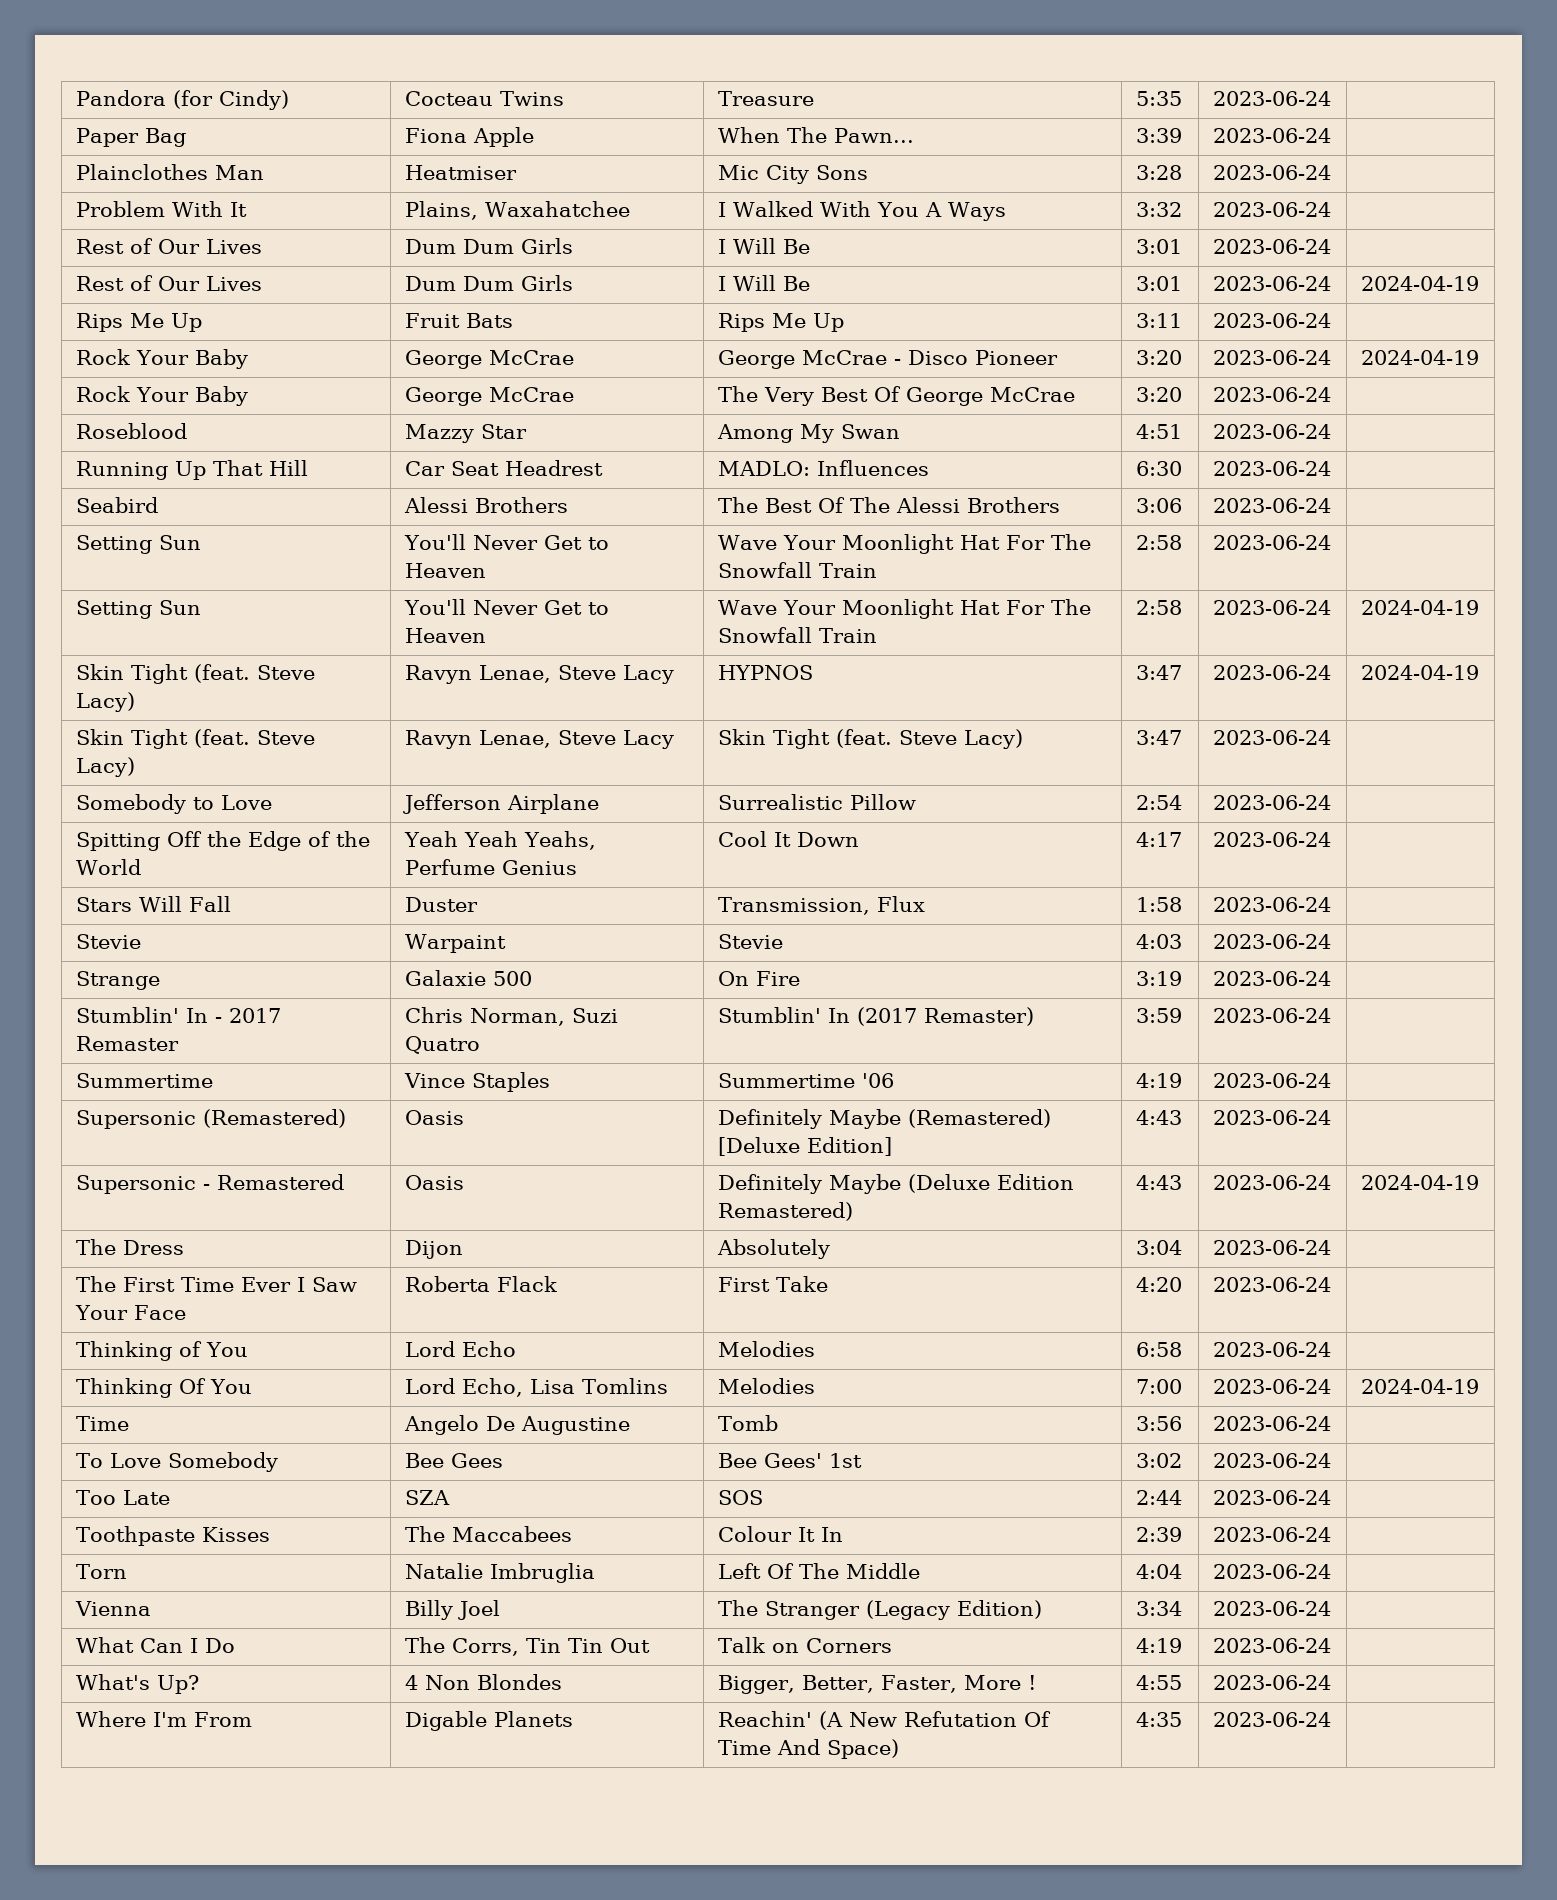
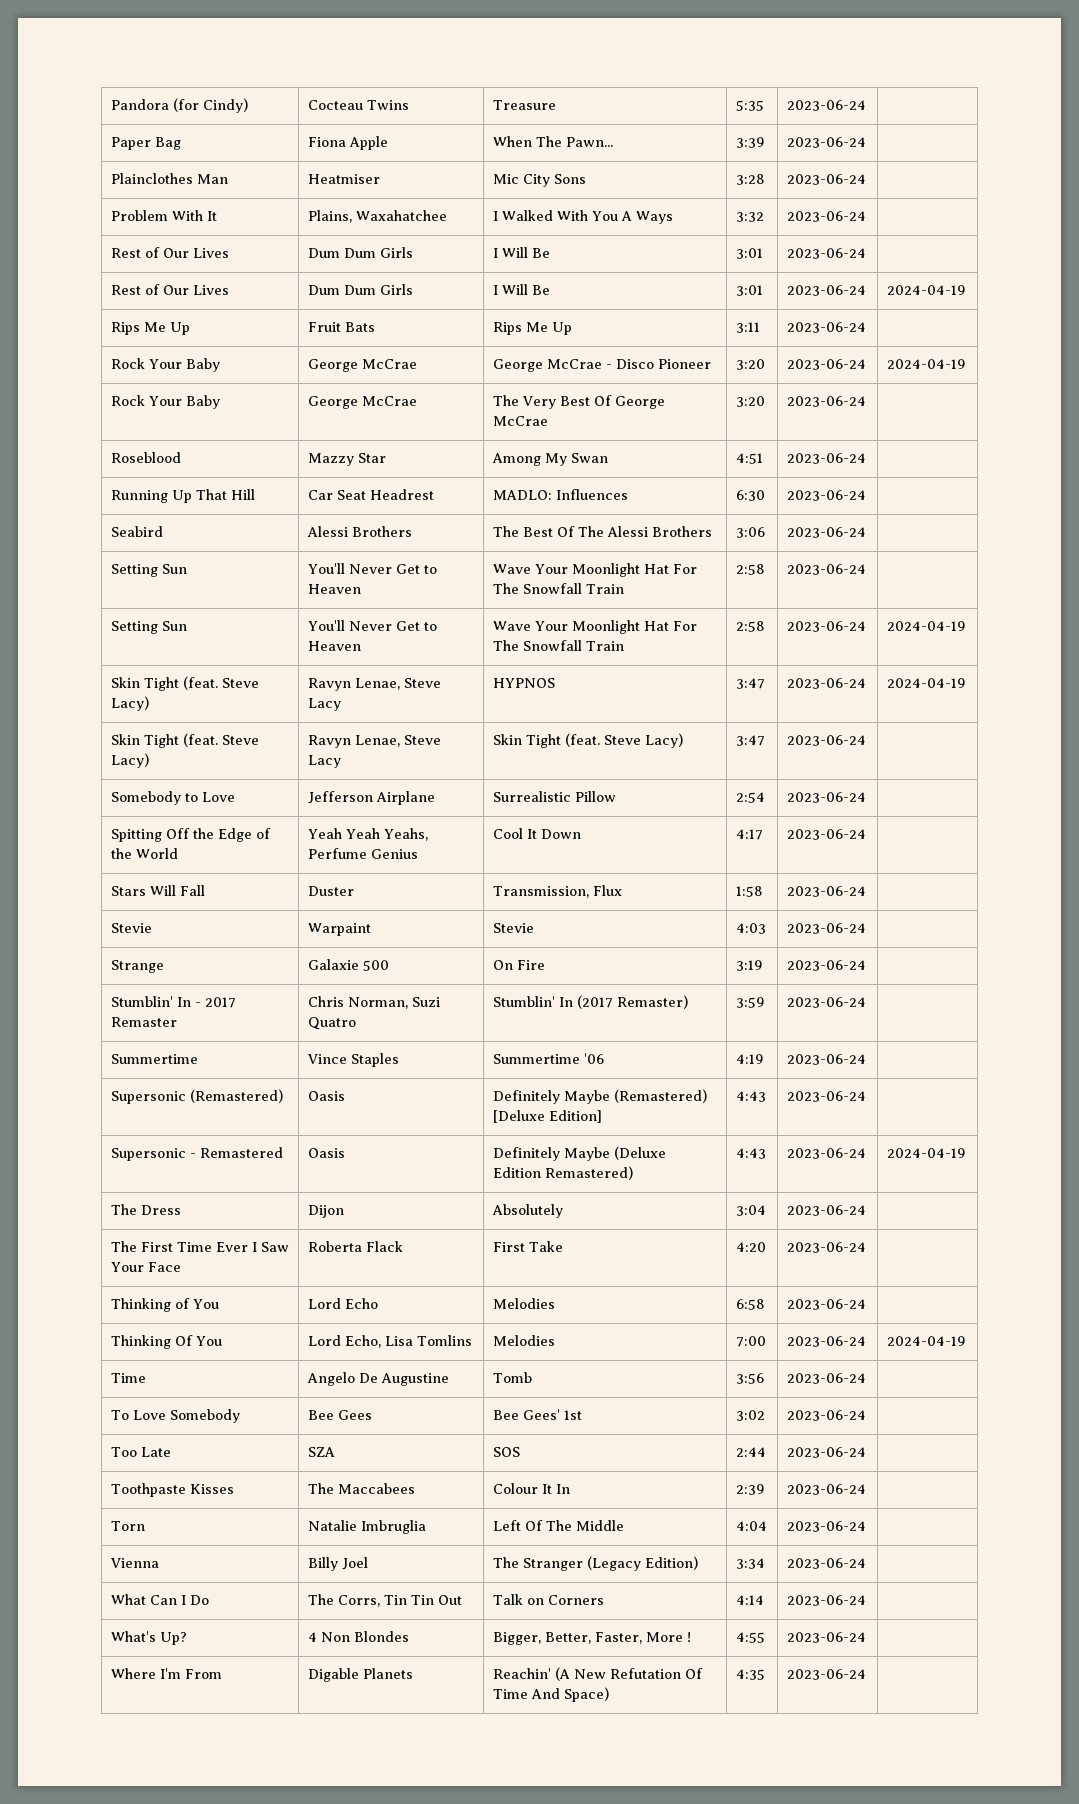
- What Can I Do | The Corrs, Tin Tin Out | Talk on Corners | 4:19 | 2023-06-24 |
+ What Can I Do | The Corrs, Tin Tin Out | Talk on Corners | 4:14 | 2023-06-24 |

